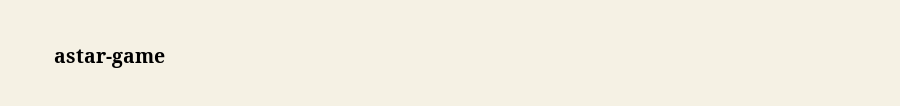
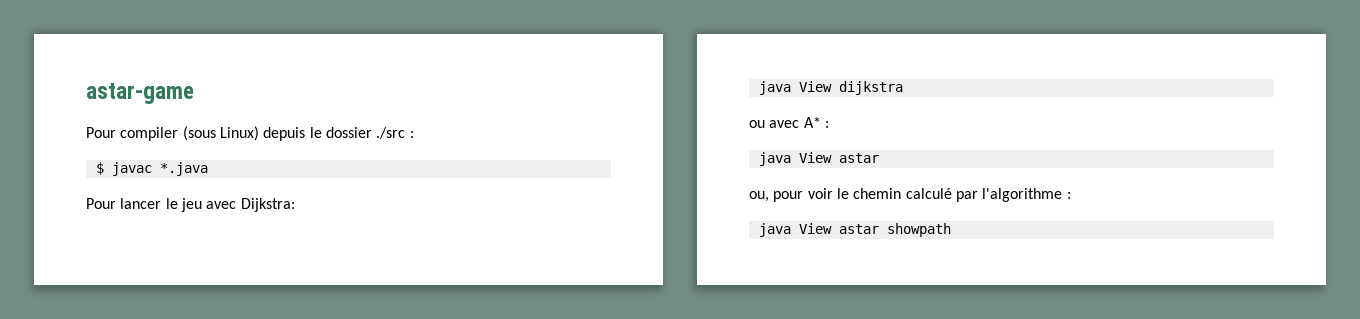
+ Pour compiler (sous Linux) depuis le dossier ./src :
+ $ javac *.java
+ Pour lancer le jeu avec Dijkstra:
+ java View dijkstra
+ ou avec A* :
+ java View astar
+ ou, pour voir le chemin calculé par l'algorithme :
+ java View astar showpath

